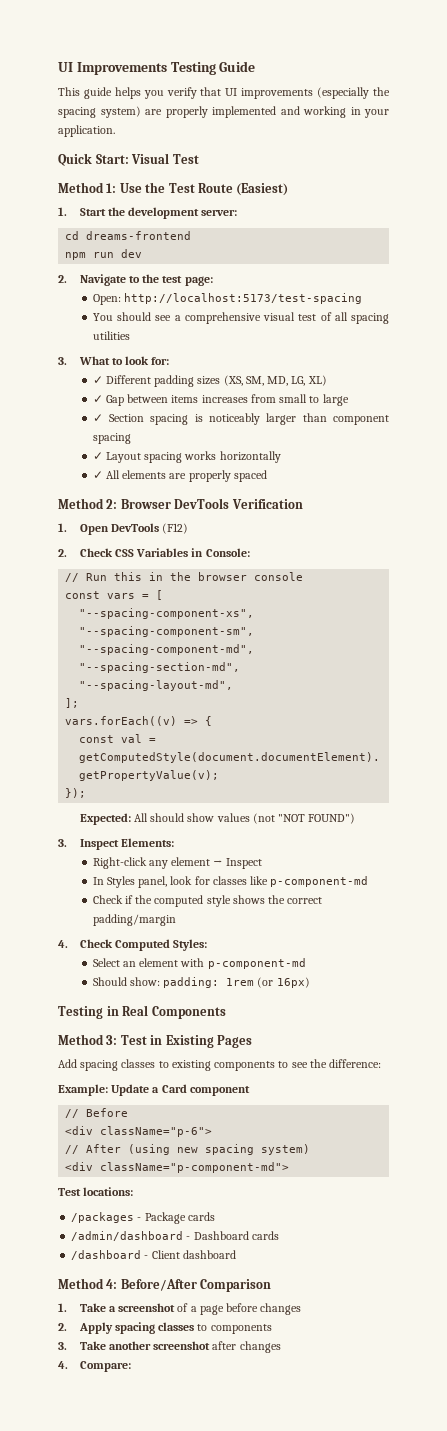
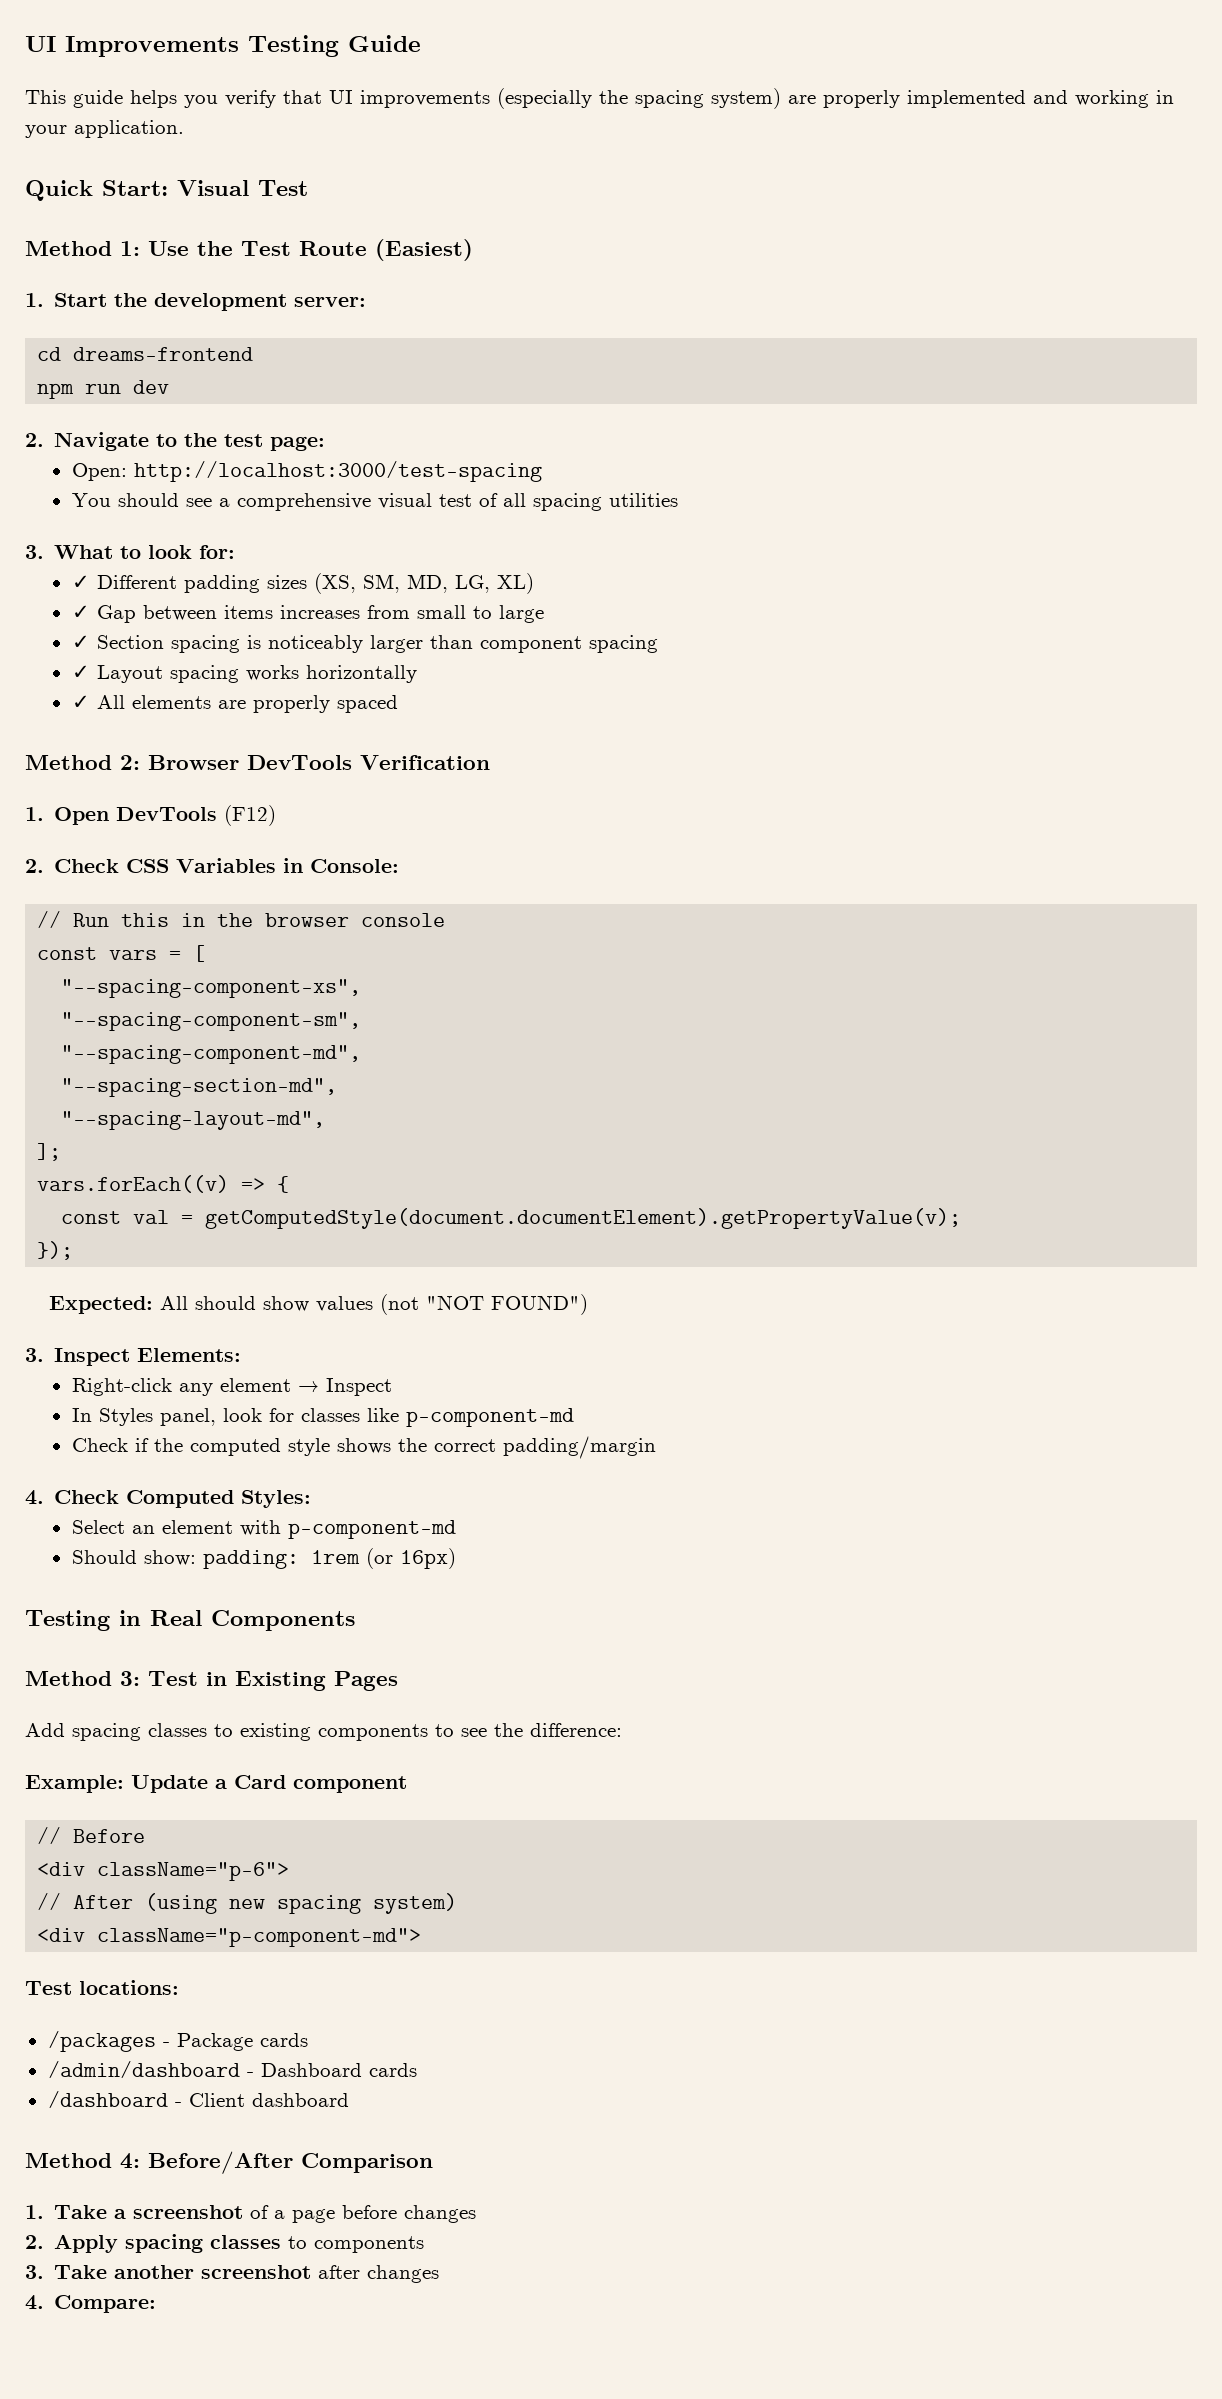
- Open: http://localhost:5173/test-spacing
+ Open: http://localhost:3000/test-spacing

